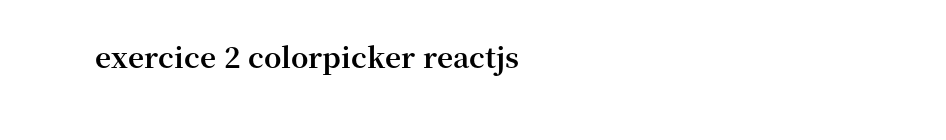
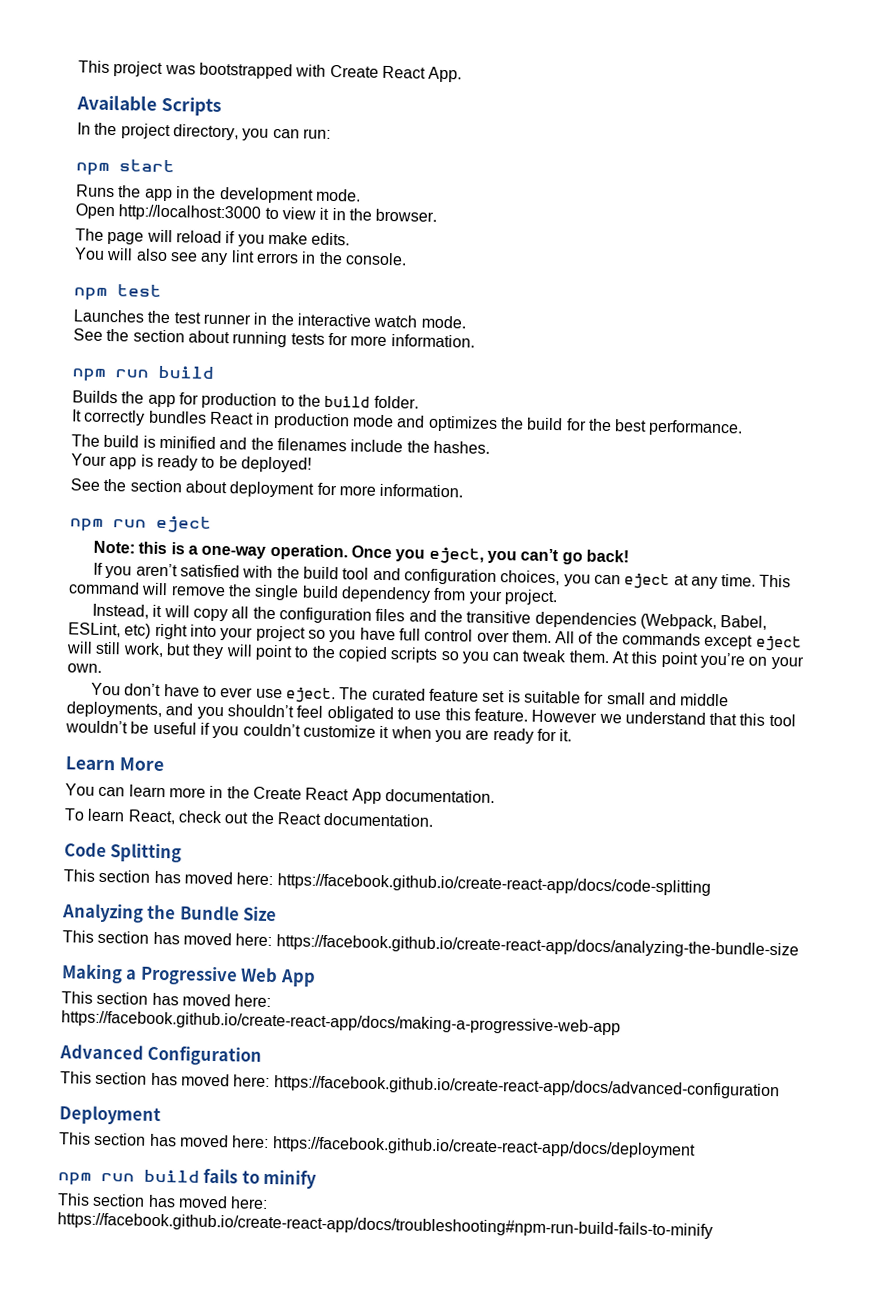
- exercice 2 colorpicker reactjs
+ This project was bootstrapped with Create React App.
+ Available Scripts
+ In the project directory, you can run:
+ npm start
+ Runs the app in the development mode.
+ Open http://localhost:3000 to view it in the browser.
+ The page will reload if you make edits.
+ You will also see any lint errors in the console.
+ npm test
+ Launches the test runner in the interactive watch mode.
+ See the section about running tests for more information.
+ npm run build
+ Builds the app for production to the build folder.
+ It correctly bundles React in production mode and optimizes the build for the best performance.
+ The build is minified and the filenames include the hashes.
+ Your app is ready to be deployed!
+ See the section about deployment for more information.
+ npm run eject
+ Note: this is a one-way operation. Once you eject, you can’t go back!
+ If you aren’t satisfied with the build tool and configuration choices, you can eject at any time. This command will remove the single build dependency from your project.
+ Instead, it will copy all the configuration files and the transitive dependencies (Webpack, Babel, ESLint, etc) right into your project so you have full control over them. All of the commands except eject will still work, but they will point to the copied scripts so you can tweak them. At this point you’re on your own.
+ You don’t have to ever use eject. The curated feature set is suitable for small and middle deployments, and you shouldn’t feel obligated to use this feature. However we understand that this tool wouldn’t be useful if you couldn’t customize it when you are ready for it.
+ Learn More
+ You can learn more in the Create React App documentation.
+ To learn React, check out the React documentation.
+ Code Splitting
+ This section has moved here: https://facebook.github.io/create-react-app/docs/code-splitting
+ Analyzing the Bundle Size
+ This section has moved here: https://facebook.github.io/create-react-app/docs/analyzing-the-bundle-size
+ Making a Progressive Web App
+ This section has moved here: https://facebook.github.io/create-react-app/docs/making-a-progressive-web-app
+ Advanced Configuration
+ This section has moved here: https://facebook.github.io/create-react-app/docs/advanced-configuration
+ Deployment
+ This section has moved here: https://facebook.github.io/create-react-app/docs/deployment
+ npm run build fails to minify
+ This section has moved here: https://facebook.github.io/create-react-app/docs/troubleshooting#npm-run-build-fails-to-minify

